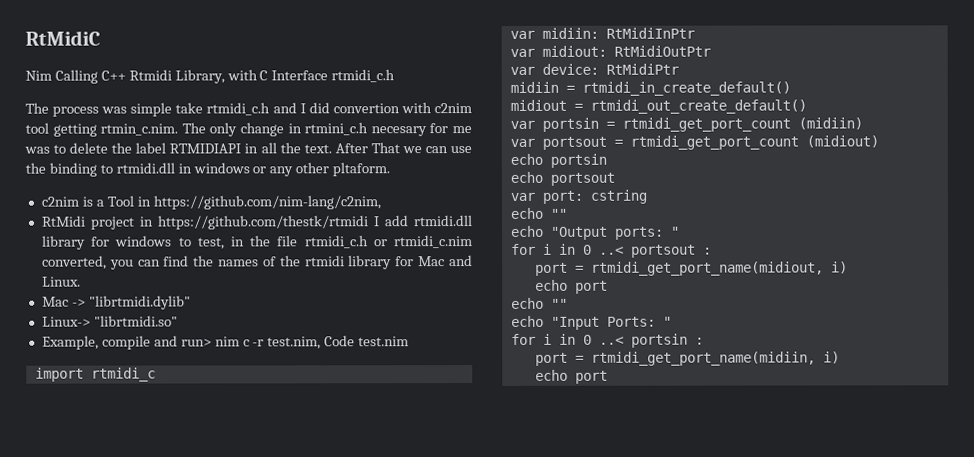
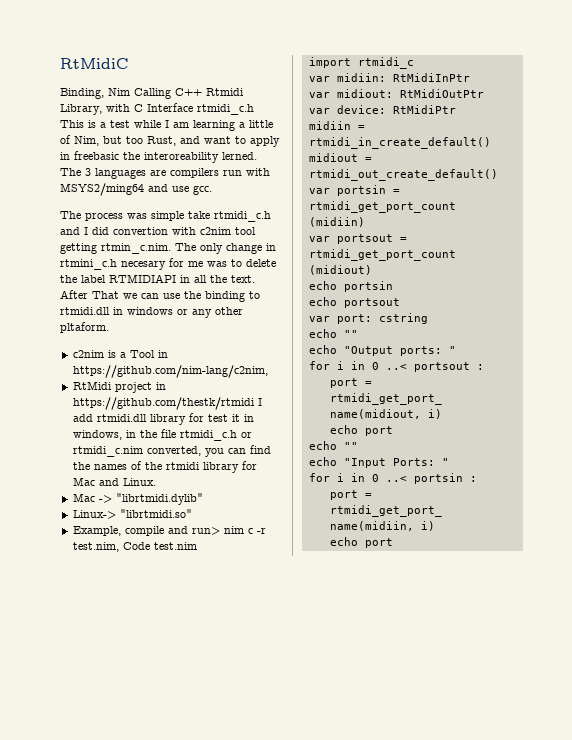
- Nim Calling C++ Rtmidi Library, with C Interface rtmidi_c.h
+ Binding, Nim Calling C++ Rtmidi Library, with C Interface rtmidi_c.h This is a test while I am learning a little of Nim, but too Rust, and want to apply in freebasic the interoreability lerned. The 3 languages are compilers run with MSYS2/ming64 and use gcc.
- RtMidi project in https://github.com/thestk/rtmidi I add rtmidi.dll library for windows to test, in the file rtmidi_c.h or rtmidi_c.nim converted, you can find the names of the rtmidi library for Mac and Linux.
+ RtMidi project in https://github.com/thestk/rtmidi I add rtmidi.dll library for test it in windows, in the file rtmidi_c.h or rtmidi_c.nim converted, you can find the names of the rtmidi library for Mac and Linux.

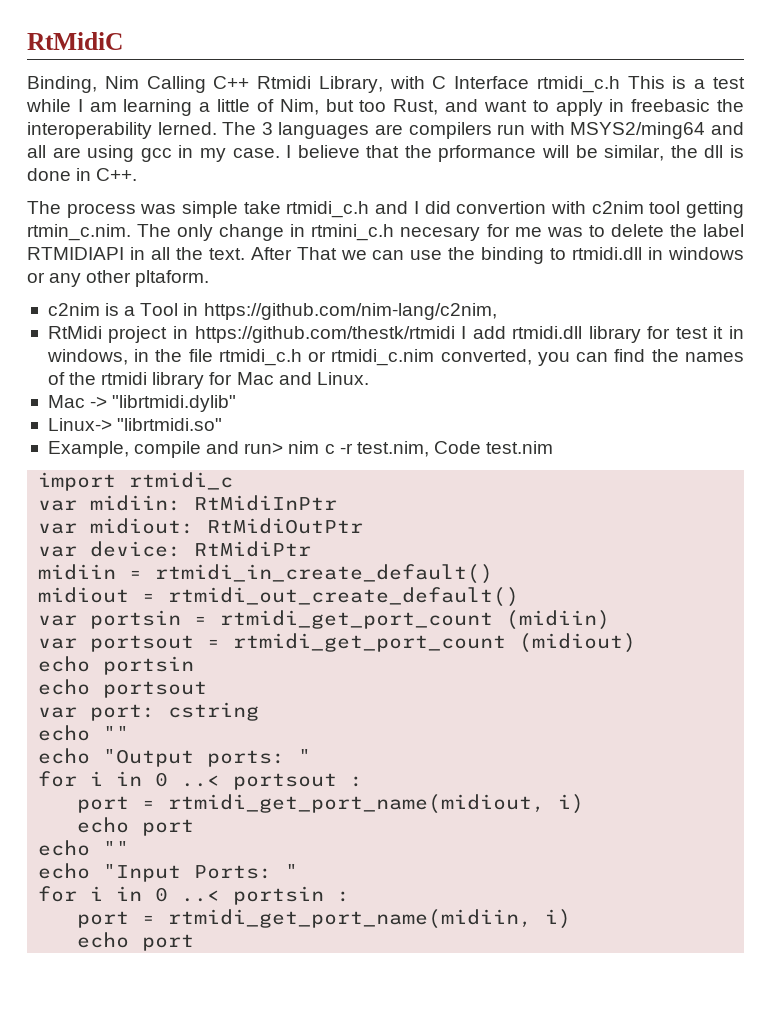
- Binding, Nim Calling C++ Rtmidi Library, with C Interface rtmidi_c.h This is a test while I am learning a little of Nim, but too Rust, and want to apply in freebasic the interoreability lerned.
+ Binding, Nim Calling C++ Rtmidi Library, with C Interface rtmidi_c.h This is a test while I am learning a little of Nim, but too Rust, and want to apply in freebasic the interoperability lerned.
- The 3 languages are compilers run with MSYS2/ming64 and use gcc.
+ The 3 languages are compilers run with MSYS2/ming64 and all are using gcc in my case. I believe that the prformance will be similar, the dll is done in C++.

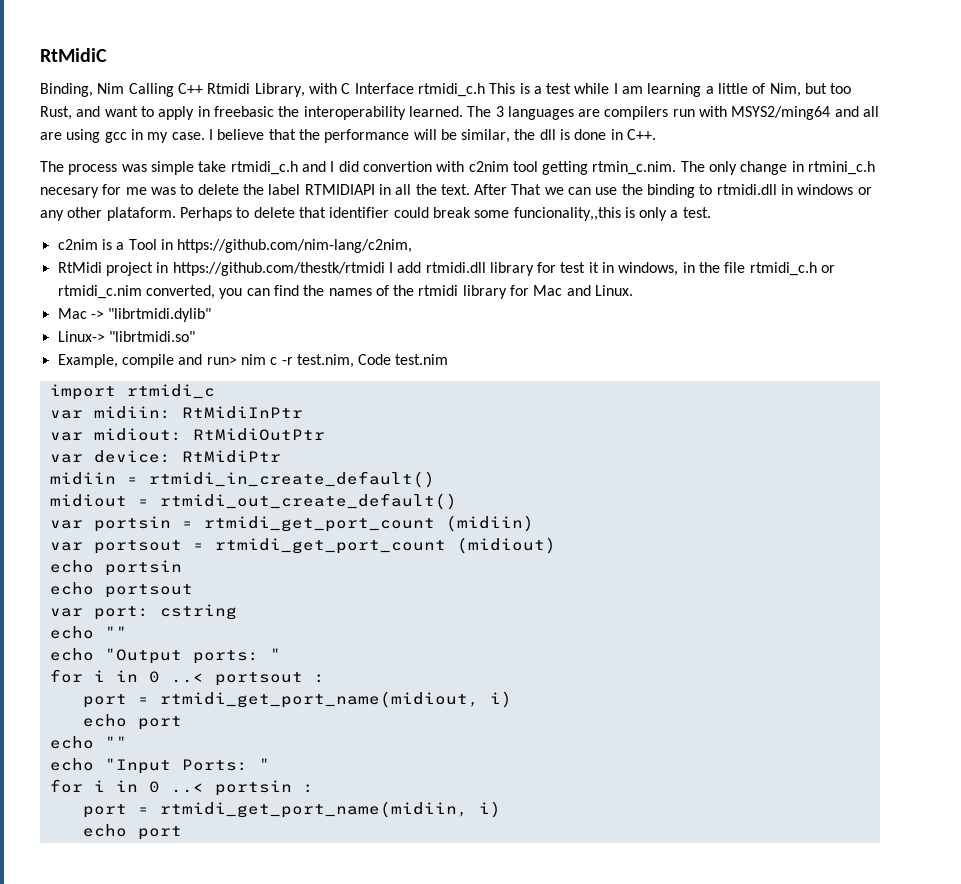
- Binding, Nim Calling C++ Rtmidi Library, with C Interface rtmidi_c.h This is a test while I am learning a little of Nim, but too Rust, and want to apply in freebasic the interoperability lerned.
+ Binding, Nim Calling C++ Rtmidi Library, with C Interface rtmidi_c.h This is a test while I am learning a little of Nim, but too Rust, and want to apply in freebasic the interoperability learned.
- I believe that the prformance will be similar, the dll is done in C++.
+ I believe that the performance will be similar, the dll is done in C++.
- After That we can use the binding to rtmidi.dll in windows or any other pltaform.
+ After That we can use the binding to rtmidi.dll in windows or any other plataform. Perhaps to delete that identifier could break some funcionality,,this is only a test.

